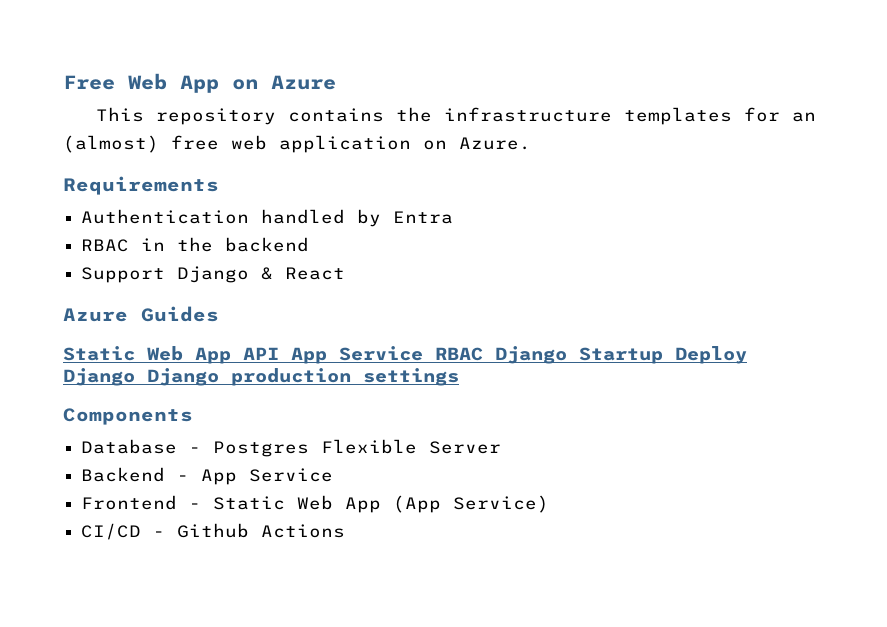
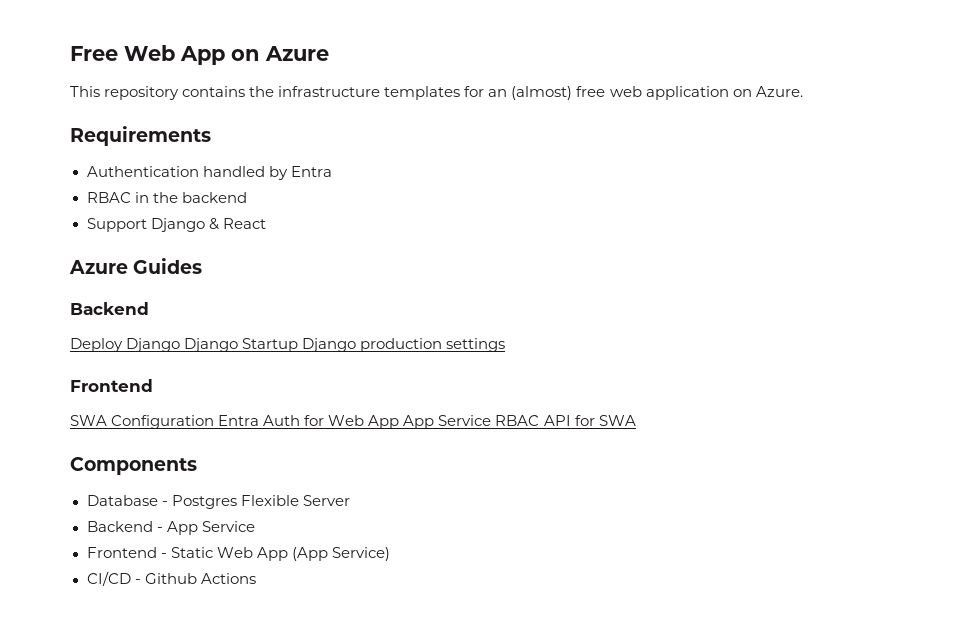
  Azure Guides
- Static Web App API App Service RBAC Django Startup Deploy Django Django production settings
+ Backend
+ Deploy Django Django Startup Django production settings
+ Frontend
+ SWA Configuration Entra Auth for Web App App Service RBAC API for SWA

